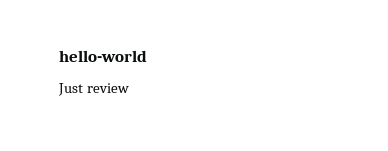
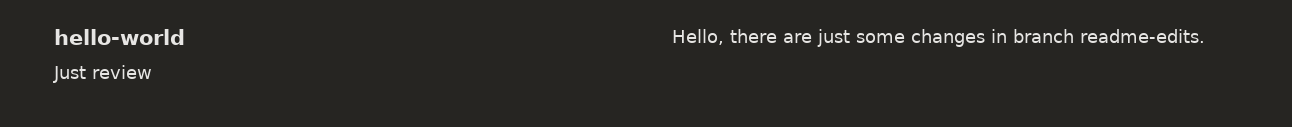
+ Hello, there are just some changes in branch readme-edits.

